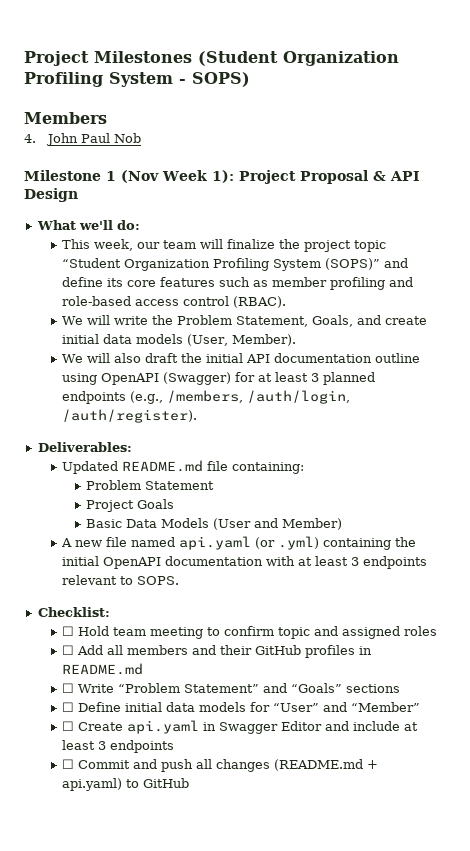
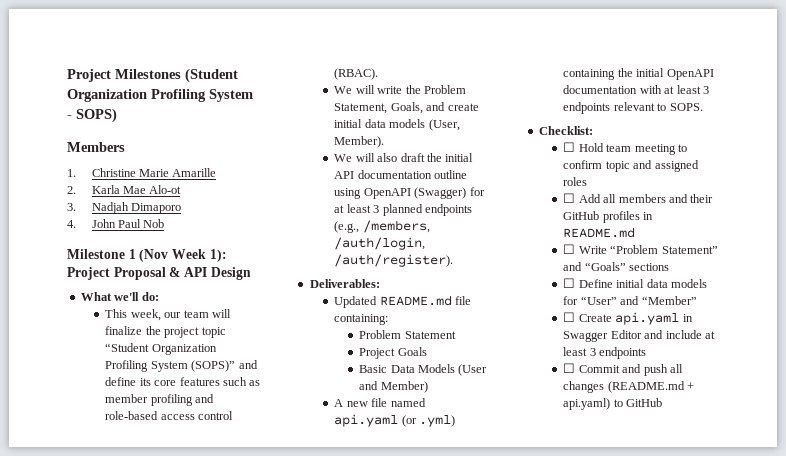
+ 1. Christine Marie Amarille
+ 2. Karla Mae Alo-ot
+ 3. Nadjah Dimaporo

